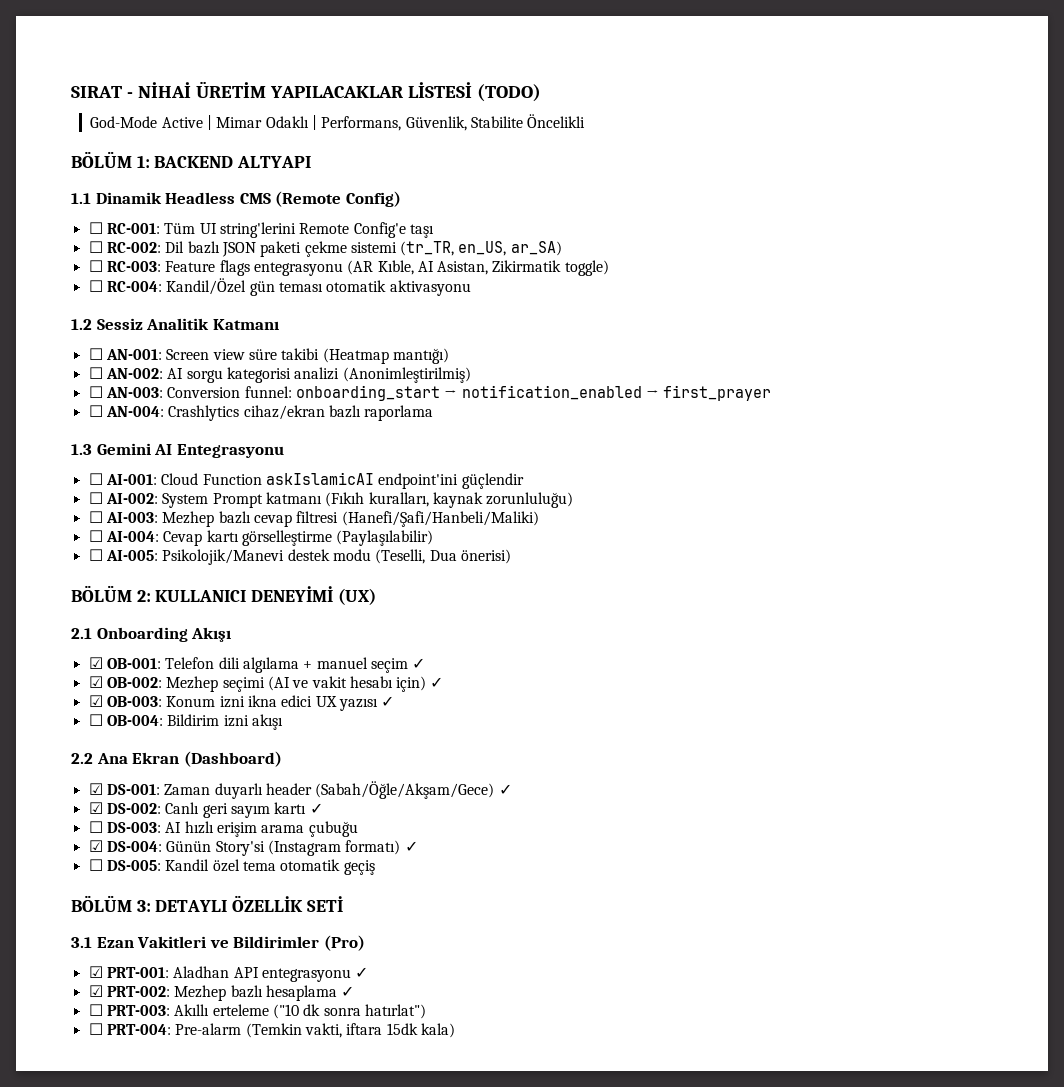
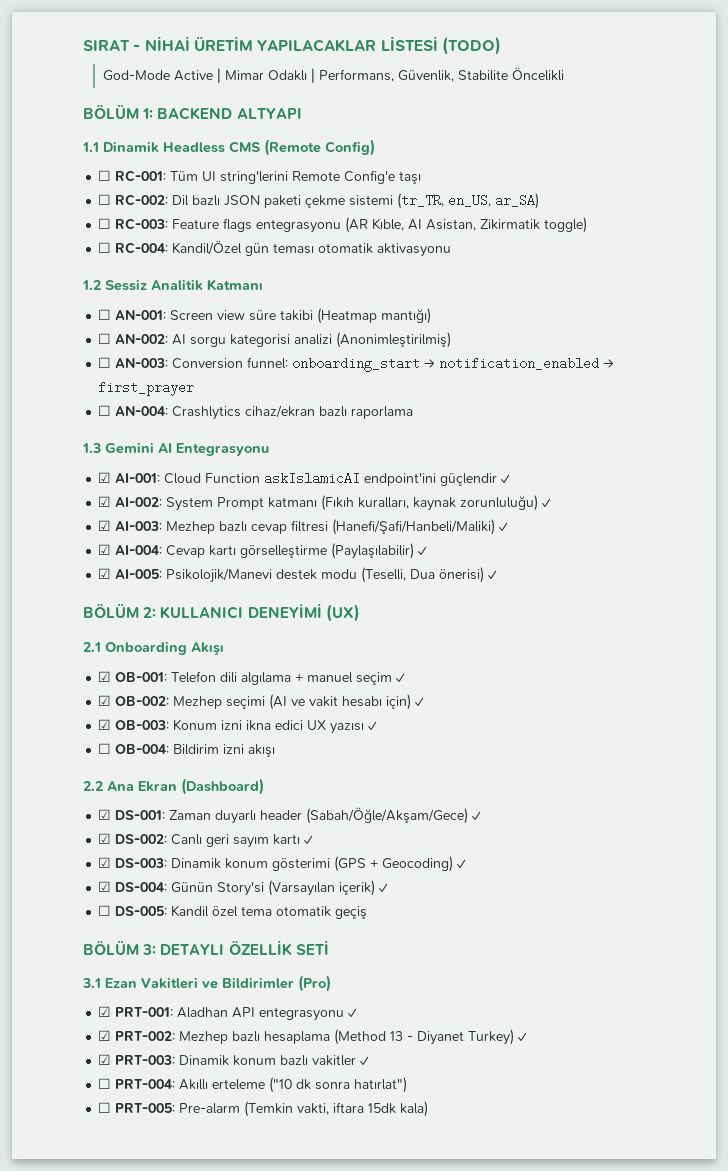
- ☐ AI-001: Cloud Function askIslamicAI endpoint'ini güçlendir
- ☐ AI-002: System Prompt katmanı (Fıkıh kuralları, kaynak zorunluluğu)
- ☐ AI-003: Mezhep bazlı cevap filtresi (Hanefi/Şafi/Hanbeli/Maliki)
- ☐ AI-004: Cevap kartı görselleştirme (Paylaşılabilir)
- ☐ AI-005: Psikolojik/Manevi destek modu (Teselli, Dua önerisi)
+ ☑ AI-001: Cloud Function askIslamicAI endpoint'ini güçlendir ✓
+ ☑ AI-002: System Prompt katmanı (Fıkıh kuralları, kaynak zorunluluğu) ✓
+ ☑ AI-003: Mezhep bazlı cevap filtresi (Hanefi/Şafi/Hanbeli/Maliki) ✓
+ ☑ AI-004: Cevap kartı görselleştirme (Paylaşılabilir) ✓
+ ☑ AI-005: Psikolojik/Manevi destek modu (Teselli, Dua önerisi) ✓
- ☐ DS-003: AI hızlı erişim arama çubuğu
+ ☑ DS-003: Dinamik konum gösterimi (GPS + Geocoding) ✓
- ☑ DS-004: Günün Story'si (Instagram formatı) ✓
+ ☑ DS-004: Günün Story'si (Varsayılan içerik) ✓
- ☑ PRT-002: Mezhep bazlı hesaplama ✓
- ☐ PRT-003: Akıllı erteleme ("10 dk sonra hatırlat")
+ ☑ PRT-002: Mezhep bazlı hesaplama (Method 13 - Diyanet Turkey) ✓
+ ☑ PRT-003: Dinamik konum bazlı vakitler ✓
+ ☐ PRT-004: Akıllı erteleme ("10 dk sonra hatırlat")
- ☐ PRT-004: Pre-alarm (Temkin vakti, iftara 15dk kala)
+ ☐ PRT-005: Pre-alarm (Temkin vakti, iftara 15dk kala)

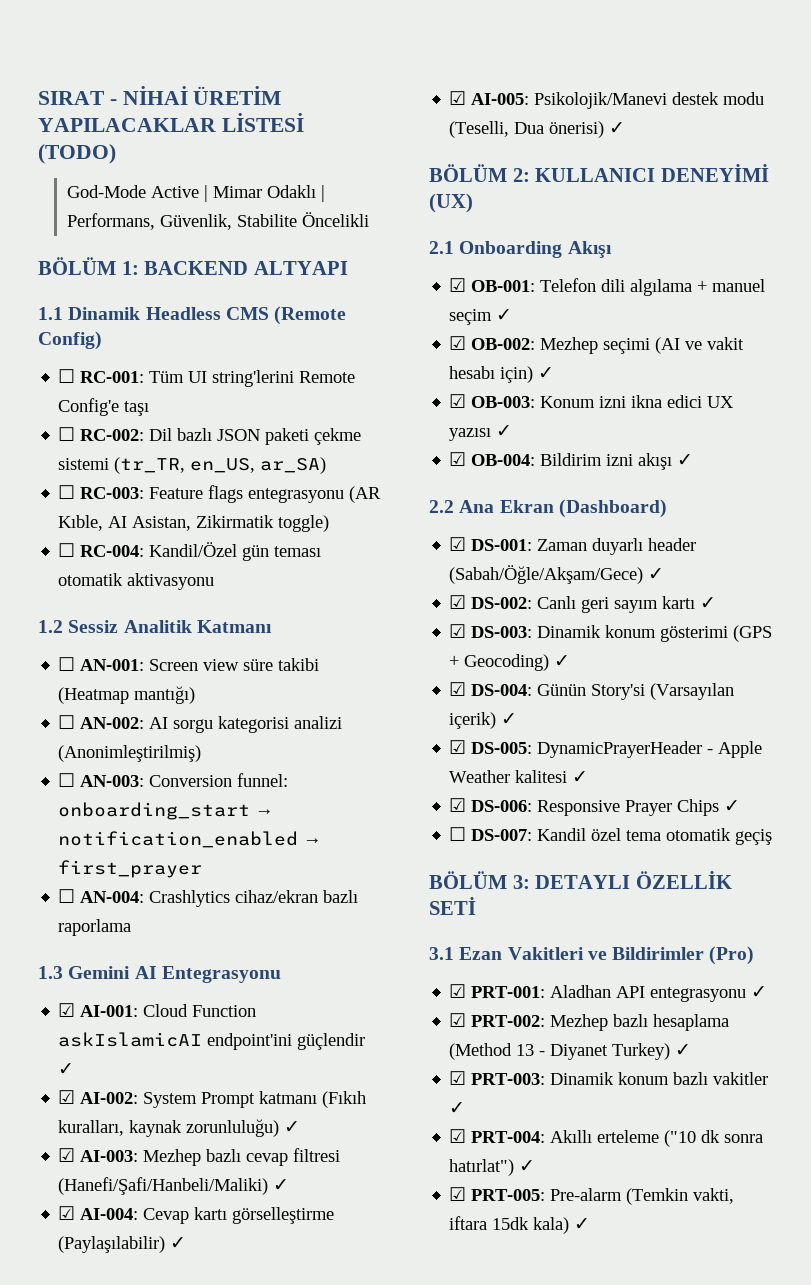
- ☐ OB-004: Bildirim izni akışı
+ ☑ OB-004: Bildirim izni akışı ✓
- ☐ DS-005: Kandil özel tema otomatik geçiş
+ ☑ DS-005: DynamicPrayerHeader - Apple Weather kalitesi ✓
+ ☑ DS-006: Responsive Prayer Chips ✓
+ ☐ DS-007: Kandil özel tema otomatik geçiş
- ☐ PRT-004: Akıllı erteleme ("10 dk sonra hatırlat")
- ☐ PRT-005: Pre-alarm (Temkin vakti, iftara 15dk kala)
+ ☑ PRT-004: Akıllı erteleme ("10 dk sonra hatırlat") ✓
+ ☑ PRT-005: Pre-alarm (Temkin vakti, iftara 15dk kala) ✓

